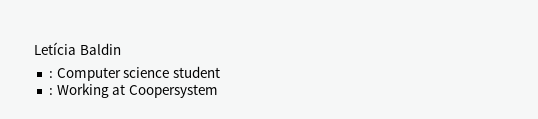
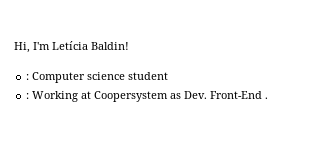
- Letícia Baldin
+ Hi, I'm Letícia Baldin!
- : Working at Coopersystem
+ : Working at Coopersystem as Dev. Front-End .

